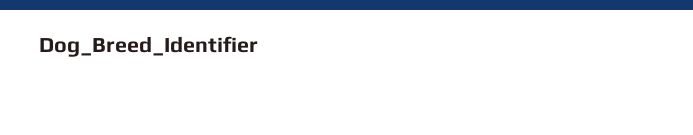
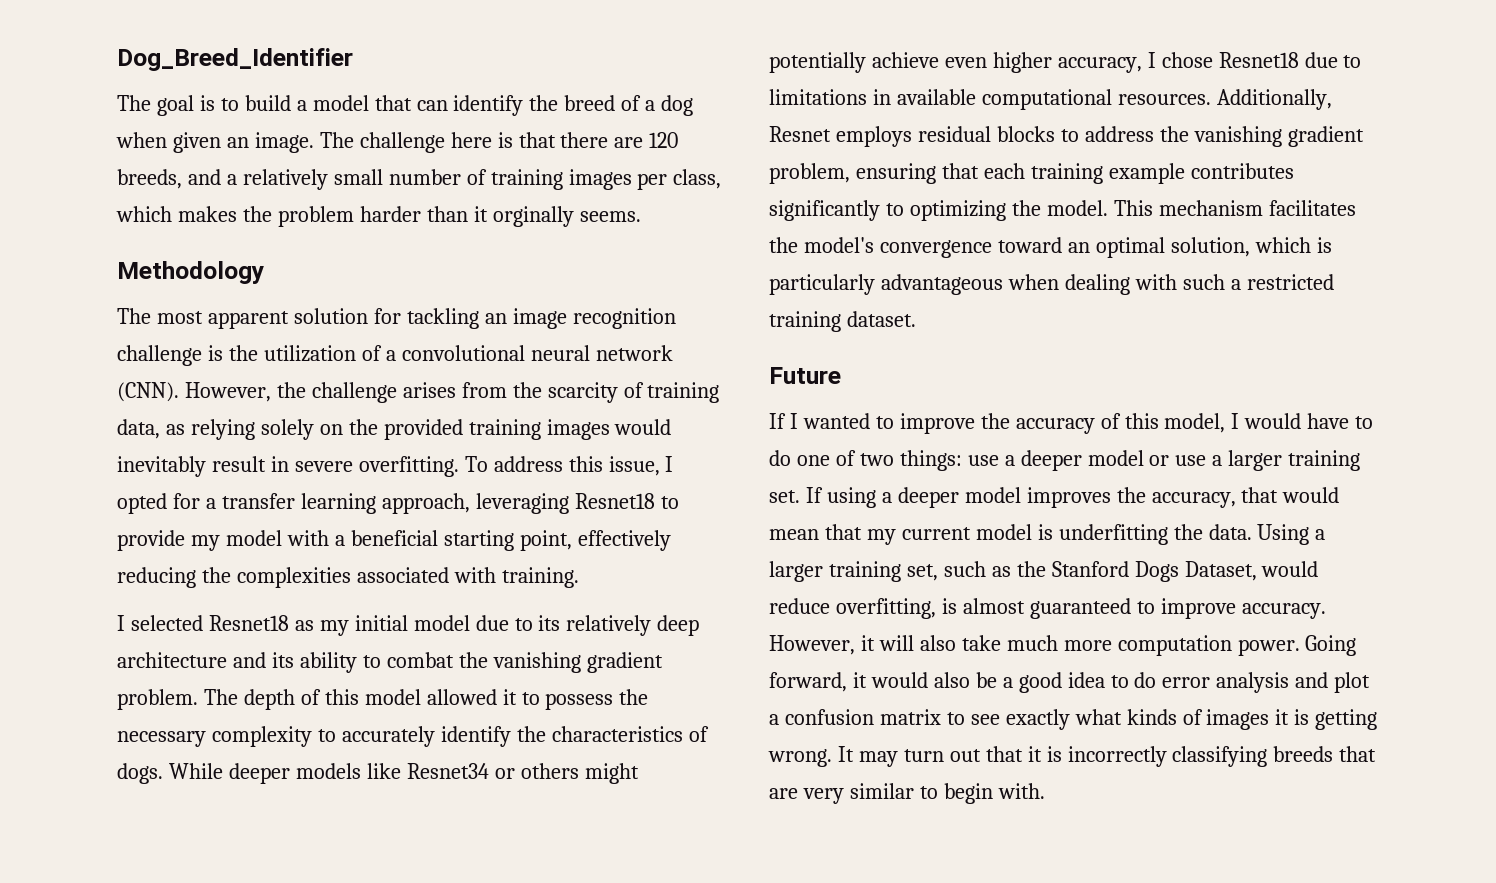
+ The goal is to build a model that can identify the breed of a dog when given an image. The challenge here is that there are 120 breeds, and a relatively small number of training images per class, which makes the problem harder than it orginally seems.
+ Methodology
+ The most apparent solution for tackling an image recognition challenge is the utilization of a convolutional neural network (CNN). However, the challenge arises from the scarcity of training data, as relying solely on the provided training images would inevitably result in severe overfitting. To address this issue, I opted for a transfer learning approach, leveraging Resnet18 to provide my model with a beneficial starting point, effectively reducing the complexities associated with training.
+ I selected Resnet18 as my initial model due to its relatively deep architecture and its ability to combat the vanishing gradient problem. The depth of this model allowed it to possess the necessary complexity to accurately identify the characteristics of dogs. While deeper models like Resnet34 or others might potentially achieve even higher accuracy, I chose Resnet18 due to limitations in available computational resources. Additionally, Resnet employs residual blocks to address the vanishing gradient problem, ensuring that each training example contributes significantly to optimizing the model. This mechanism facilitates the model's convergence toward an optimal solution, which is particularly advantageous when dealing with such a restricted training dataset.
+ Future
+ If I wanted to improve the accuracy of this model, I would have to do one of two things: use a deeper model or use a larger training set. If using a deeper model improves the accuracy, that would mean that my current model is underfitting the data. Using a larger training set, such as the Stanford Dogs Dataset, would reduce overfitting, is almost guaranteed to improve accuracy. However, it will also take much more computation power. Going forward, it would also be a good idea to do error analysis and plot a confusion matrix to see exactly what kinds of images it is getting wrong. It may turn out that it is incorrectly classifying breeds that are very similar to begin with.

